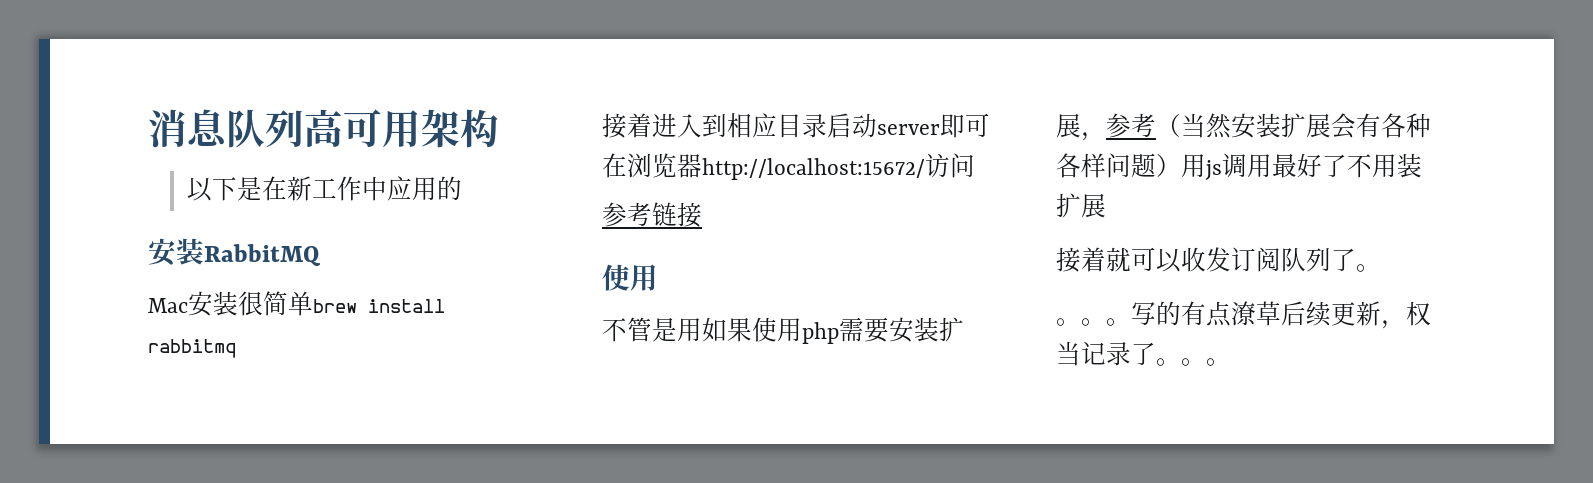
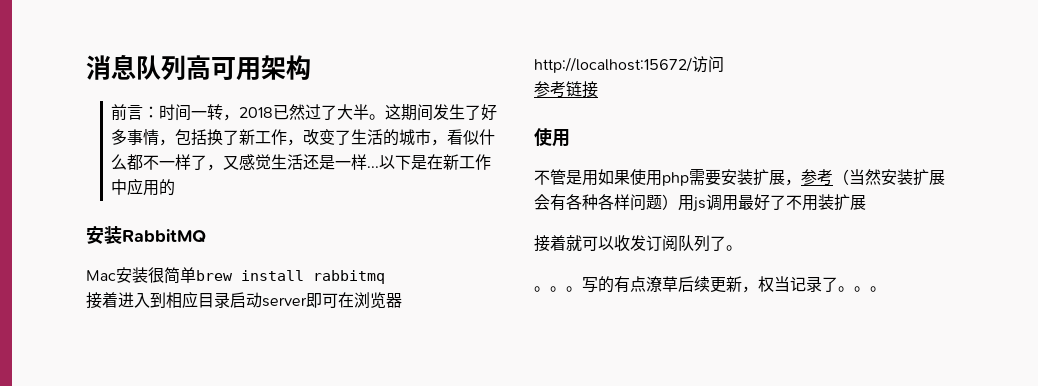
+ 前言：时间一转，2018已然过了大半。这期间发生了好多事情，包括换了新工作，改变了生活的城市，看似什么都不一样了，又感觉生活还是一样...

